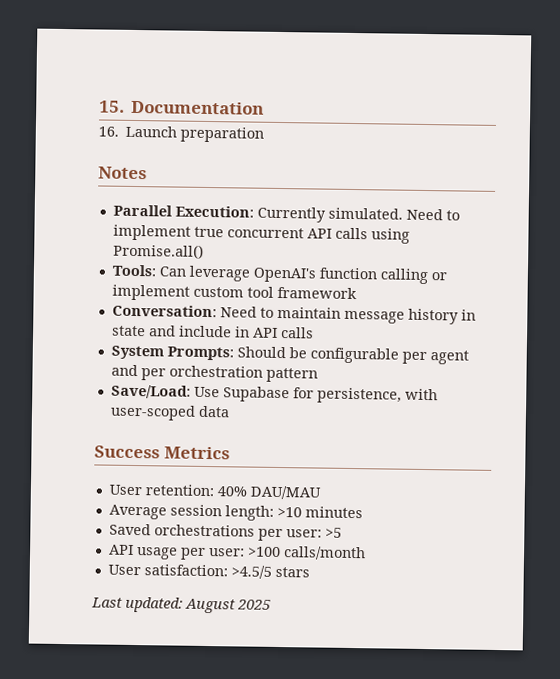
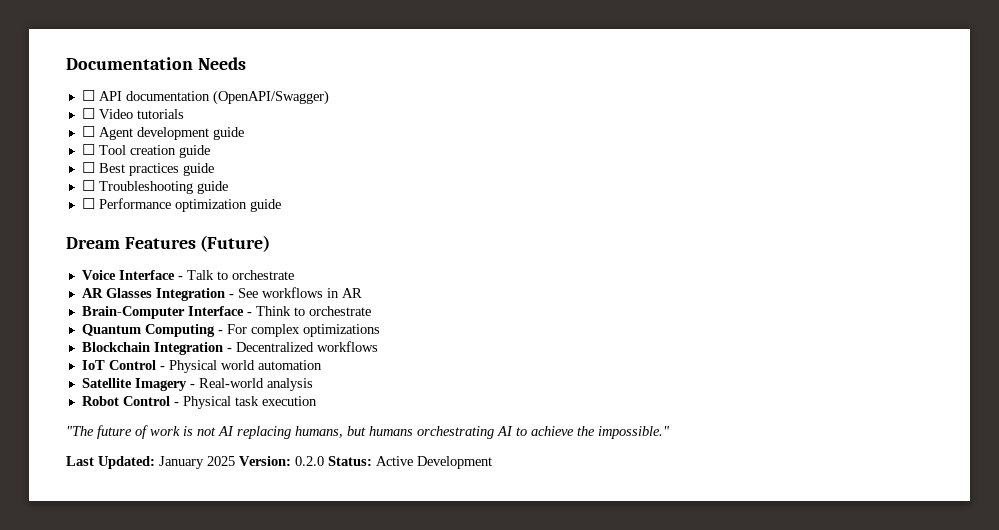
- 15. Documentation
- 16. Launch preparation
- Notes
- Parallel Execution: Currently simulated. Need to implement true concurrent API calls using Promise.all()
- Tools: Can leverage OpenAI's function calling or implement custom tool framework
- Conversation: Need to maintain message history in state and include in API calls
- System Prompts: Should be configurable per agent and per orchestration pattern
- Save/Load: Use Supabase for persistence, with user-scoped data
- Success Metrics
- User retention: 40% DAU/MAU
- Average session length: >10 minutes
- Saved orchestrations per user: >5
- API usage per user: >100 calls/month
- User satisfaction: >4.5/5 stars
- Last updated: August 2025
+ Documentation Needs
+ ☐ API documentation (OpenAPI/Swagger)
+ ☐ Video tutorials
+ ☐ Agent development guide
+ ☐ Tool creation guide
+ ☐ Best practices guide
+ ☐ Troubleshooting guide
+ ☐ Performance optimization guide
+ Dream Features (Future)
+ Voice Interface - Talk to orchestrate
+ AR Glasses Integration - See workflows in AR
+ Brain-Computer Interface - Think to orchestrate
+ Quantum Computing - For complex optimizations
+ Blockchain Integration - Decentralized workflows
+ IoT Control - Physical world automation
+ Satellite Imagery - Real-world analysis
+ Robot Control - Physical task execution
+ "The future of work is not AI replacing humans, but humans orchestrating AI to achieve the impossible."
+ Last Updated: January 2025 Version: 0.2.0 Status: Active Development

